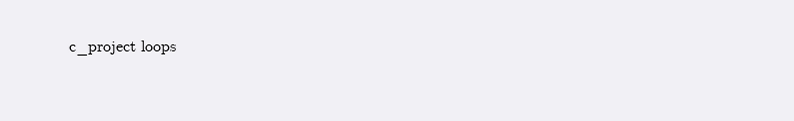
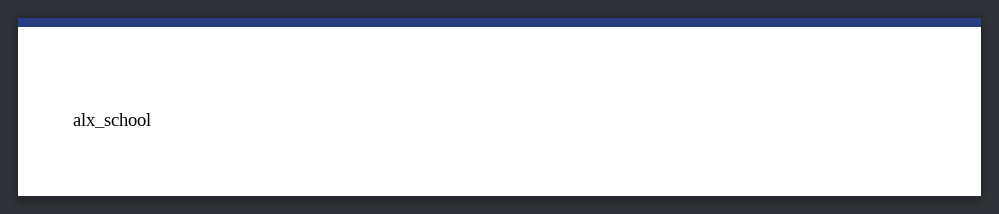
- c_project loops
+ alx_school

